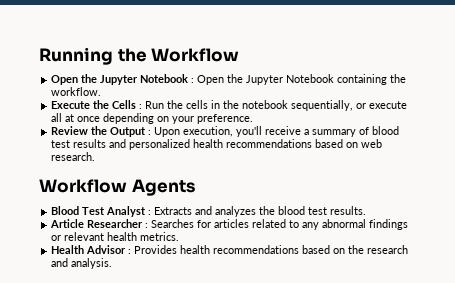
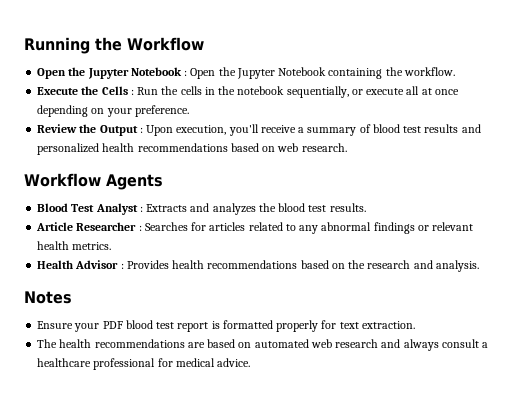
+ Notes
+ Ensure your PDF blood test report is formatted properly for text extraction.
+ The health recommendations are based on automated web research and always consult a healthcare professional for medical advice.

